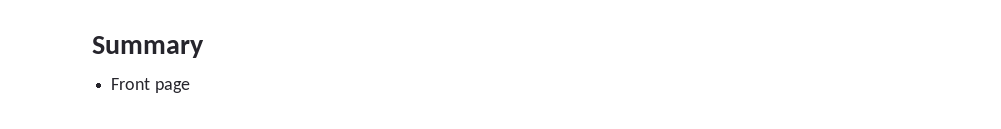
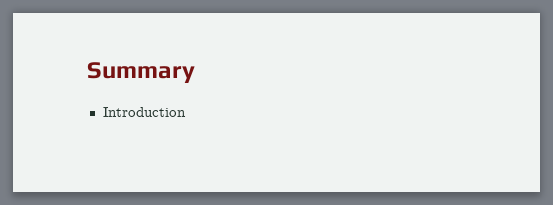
- Front page
+ Introduction

